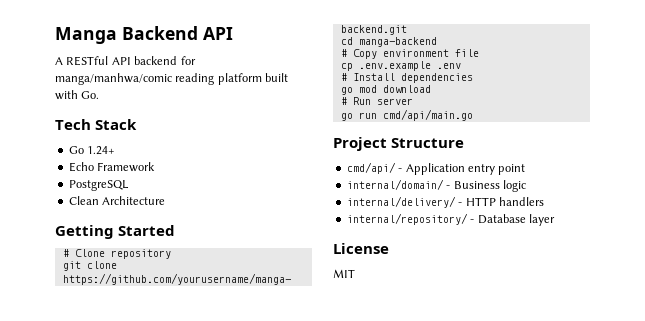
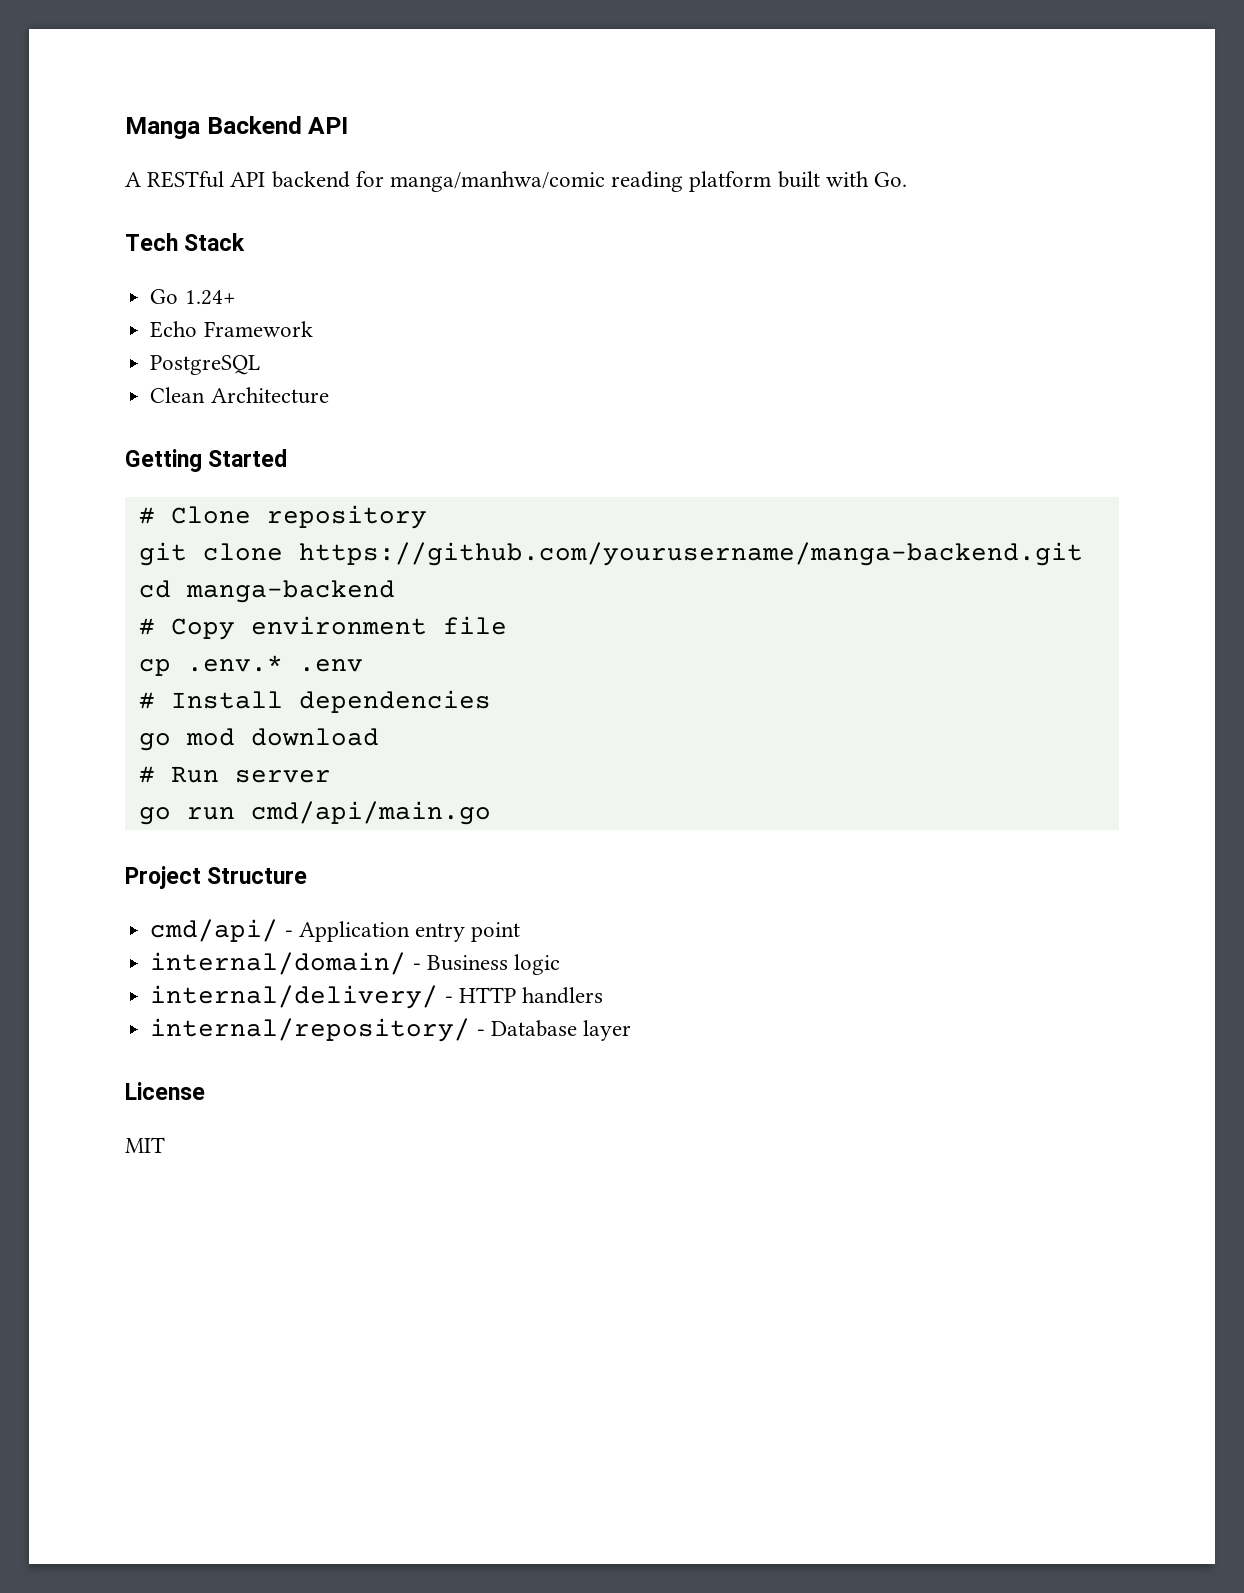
- cp .env.example .env
+ cp .env.* .env

